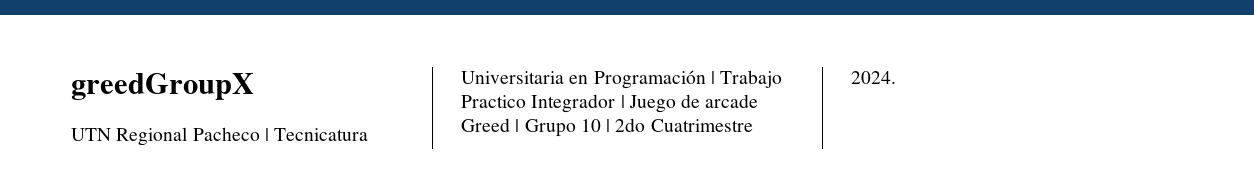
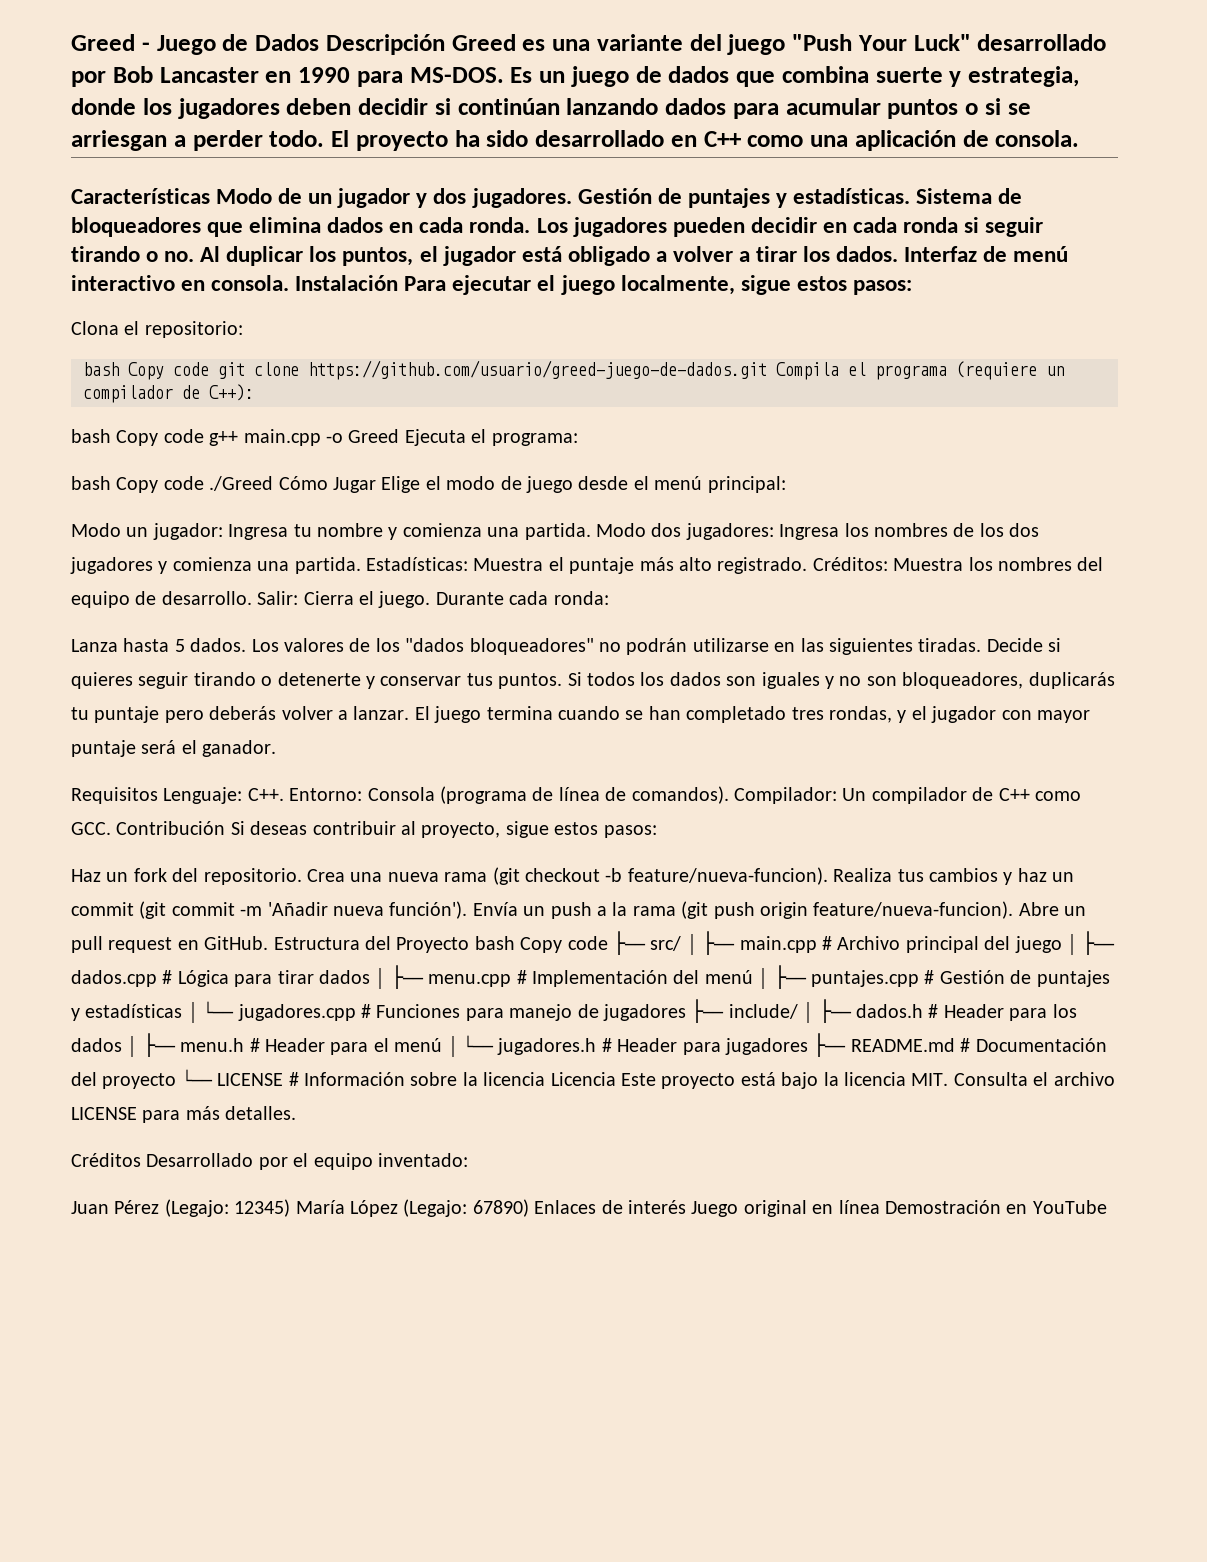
- greedGroupX
- UTN Regional Pacheco | Tecnicatura Universitaria en Programación | Trabajo Practico Integrador | Juego de arcade Greed | Grupo 10 | 2do Cuatrimestre 2024.
+ Greed - Juego de Dados Descripción Greed es una variante del juego "Push Your Luck" desarrollado por Bob Lancaster en 1990 para MS-DOS. Es un juego de dados que combina suerte y estrategia, donde los jugadores deben decidir si continúan lanzando dados para acumular puntos o si se arriesgan a perder todo. El proyecto ha sido desarrollado en C++ como una aplicación de consola.
+ Características Modo de un jugador y dos jugadores. Gestión de puntajes y estadísticas. Sistema de bloqueadores que elimina dados en cada ronda. Los jugadores pueden decidir en cada ronda si seguir tirando o no. Al duplicar los puntos, el jugador está obligado a volver a tirar los dados. Interfaz de menú interactivo en consola. Instalación Para ejecutar el juego localmente, sigue estos pasos:
+ Clona el repositorio:
+ bash Copy code git clone https://github.com/usuario/greed-juego-de-dados.git Compila el programa (requiere un compilador de C++):
+ bash Copy code g++ main.cpp -o Greed Ejecuta el programa:
+ bash Copy code ./Greed Cómo Jugar Elige el modo de juego desde el menú principal:
+ Modo un jugador: Ingresa tu nombre y comienza una partida. Modo dos jugadores: Ingresa los nombres de los dos jugadores y comienza una partida. Estadísticas: Muestra el puntaje más alto registrado. Créditos: Muestra los nombres del equipo de desarrollo. Salir: Cierra el juego. Durante cada ronda:
+ Lanza hasta 5 dados. Los valores de los "dados bloqueadores" no podrán utilizarse en las siguientes tiradas. Decide si quieres seguir tirando o detenerte y conservar tus puntos. Si todos los dados son iguales y no son bloqueadores, duplicarás tu puntaje pero deberás volver a lanzar. El juego termina cuando se han completado tres rondas, y el jugador con mayor puntaje será el ganador.
+ Requisitos Lenguaje: C++. Entorno: Consola (programa de línea de comandos). Compilador: Un compilador de C++ como GCC. Contribución Si deseas contribuir al proyecto, sigue estos pasos:
+ Haz un fork del repositorio. Crea una nueva rama (git checkout -b feature/nueva-funcion). Realiza tus cambios y haz un commit (git commit -m 'Añadir nueva función'). Envía un push a la rama (git push origin feature/nueva-funcion). Abre un pull request en GitHub. Estructura del Proyecto bash Copy code ├── src/ │ ├── main.cpp # Archivo principal del juego │ ├── dados.cpp # Lógica para tirar dados │ ├── menu.cpp # Implementación del menú │ ├── puntajes.cpp # Gestión de puntajes y estadísticas │ └── jugadores.cpp # Funciones para manejo de jugadores ├── include/ │ ├── dados.h # Header para los dados │ ├── menu.h # Header para el menú │ └── jugadores.h # Header para jugadores ├── README.md # Documentación del proyecto └── LICENSE # Información sobre la licencia Licencia Este proyecto está bajo la licencia MIT. Consulta el archivo LICENSE para más detalles.
+ Créditos Desarrollado por el equipo inventado:
+ Juan Pérez (Legajo: 12345) María López (Legajo: 67890) Enlaces de interés Juego original en línea Demostración en YouTube

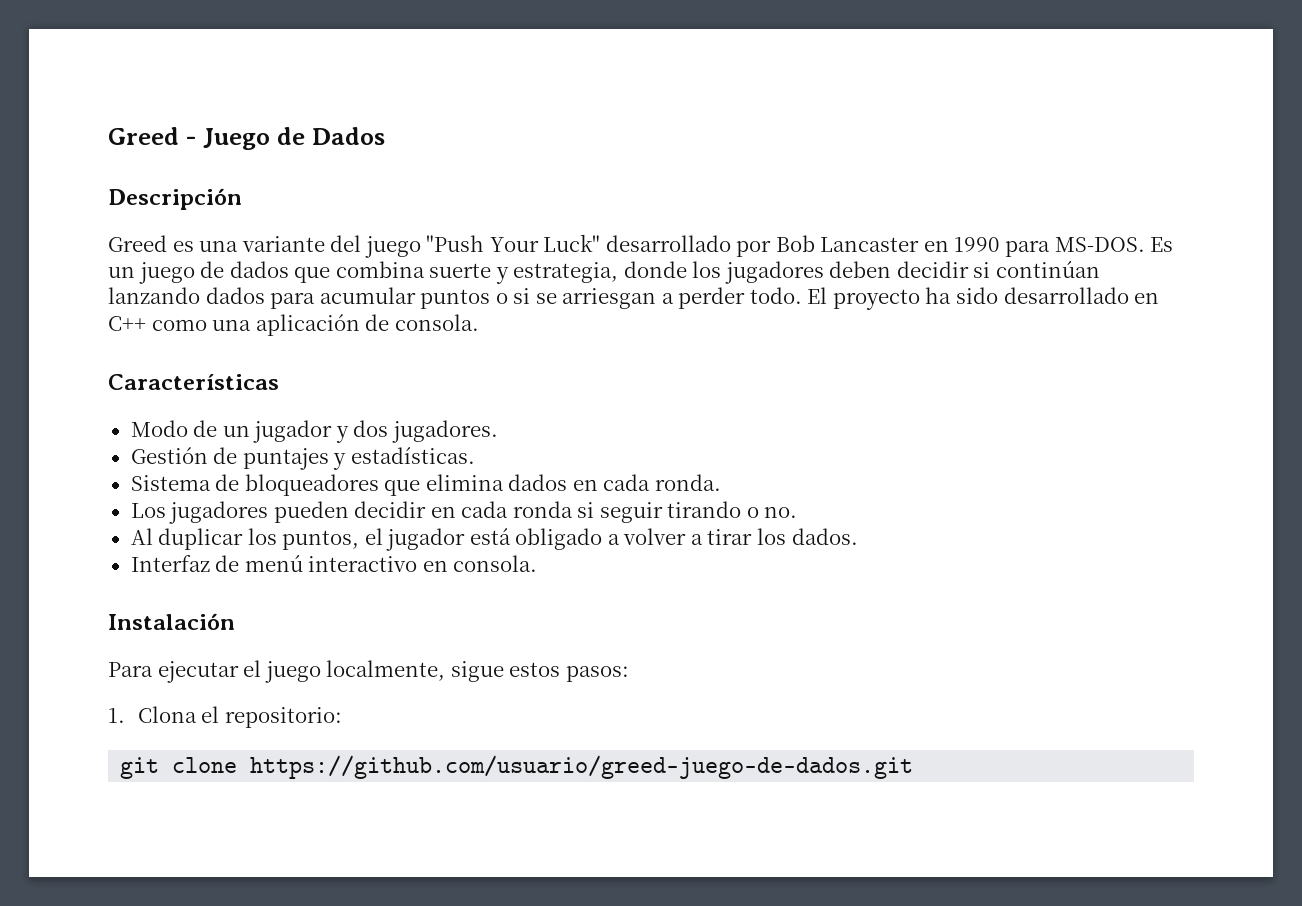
- Greed - Juego de Dados Descripción Greed es una variante del juego "Push Your Luck" desarrollado por Bob Lancaster en 1990 para MS-DOS.
+ Greed - Juego de Dados
+ Descripción
+ Greed es una variante del juego "Push Your Luck" desarrollado por Bob Lancaster en 1990 para MS-DOS.
- Características Modo de un jugador y dos jugadores. Gestión de puntajes y estadísticas. Sistema de bloqueadores que elimina dados en cada ronda. Los jugadores pueden decidir en cada ronda si seguir tirando o no. Al duplicar los puntos, el jugador está obligado a volver a tirar los dados. Interfaz de menú interactivo en consola. Instalación Para ejecutar el juego localmente, sigue estos pasos:
+ Características
+ Modo de un jugador y dos jugadores.
+ Gestión de puntajes y estadísticas.
+ Sistema de bloqueadores que elimina dados en cada ronda.
+ Los jugadores pueden decidir en cada ronda si seguir tirando o no.
+ Al duplicar los puntos, el jugador está obligado a volver a tirar los dados.
+ Interfaz de menú interactivo en consola.
+ Instalación
+ Para ejecutar el juego localmente, sigue estos pasos:
- Clona el repositorio:
+ 1. Clona el repositorio:
- bash Copy code git clone https://github.com/usuario/greed-juego-de-dados.git Compila el programa (requiere un compilador de C++):
- bash Copy code g++ main.cpp -o Greed Ejecuta el programa:
- bash Copy code ./Greed Cómo Jugar Elige el modo de juego desde el menú principal:
- Modo un jugador: Ingresa tu nombre y comienza una partida. Modo dos jugadores: Ingresa los nombres de los dos jugadores y comienza una partida. Estadísticas: Muestra el puntaje más alto registrado. Créditos: Muestra los nombres del equipo de desarrollo. Salir: Cierra el juego. Durante cada ronda:
- Lanza hasta 5 dados. Los valores de los "dados bloqueadores" no podrán utilizarse en las siguientes tiradas. Decide si quieres seguir tirando o detenerte y conservar tus puntos. Si todos los dados son iguales y no son bloqueadores, duplicarás tu puntaje pero deberás volver a lanzar. El juego termina cuando se han completado tres rondas, y el jugador con mayor puntaje será el ganador.
- Requisitos Lenguaje: C++. Entorno: Consola (programa de línea de comandos). Compilador: Un compilador de C++ como GCC. Contribución Si deseas contribuir al proyecto, sigue estos pasos:
- Haz un fork del repositorio. Crea una nueva rama (git checkout -b feature/nueva-funcion). Realiza tus cambios y haz un commit (git commit -m 'Añadir nueva función'). Envía un push a la rama (git push origin feature/nueva-funcion). Abre un pull request en GitHub. Estructura del Proyecto bash Copy code ├── src/ │ ├── main.cpp # Archivo principal del juego │ ├── dados.cpp # Lógica para tirar dados │ ├── menu.cpp # Implementación del menú │ ├── puntajes.cpp # Gestión de puntajes y estadísticas │ └── jugadores.cpp # Funciones para manejo de jugadores ├── include/ │ ├── dados.h # Header para los dados │ ├── menu.h # Header para el menú │ └── jugadores.h # Header para jugadores ├── README.md # Documentación del proyecto └── LICENSE # Información sobre la licencia Licencia Este proyecto está bajo la licencia MIT. Consulta el archivo LICENSE para más detalles.
- Créditos Desarrollado por el equipo inventado:
- Juan Pérez (Legajo: 12345) María López (Legajo: 67890) Enlaces de interés Juego original en línea Demostración en YouTube
+ git clone https://github.com/usuario/greed-juego-de-dados.git

